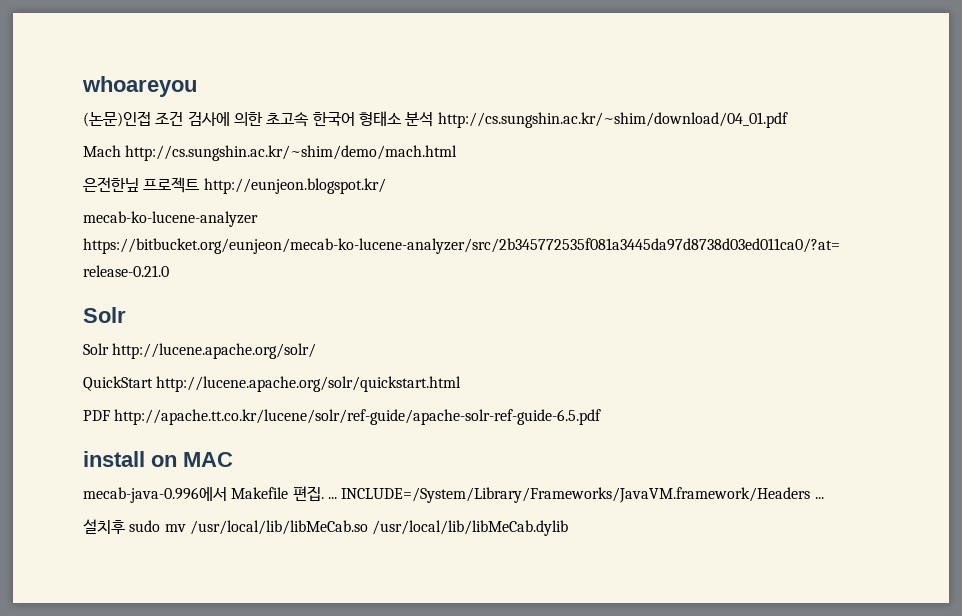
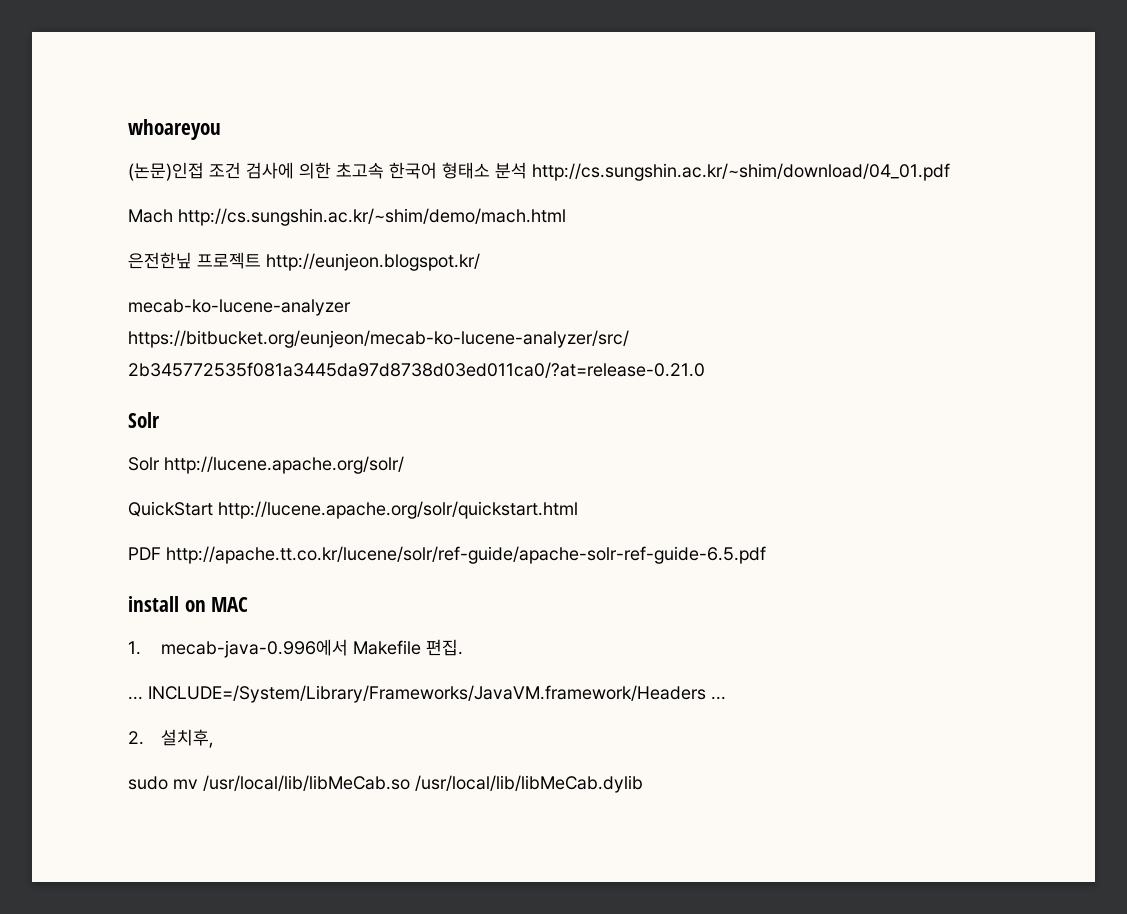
- mecab-java-0.996에서 Makefile 편집. ...
+ 1. mecab-java-0.996에서 Makefile 편집.
+ ...
- 설치후 sudo mv /usr/local/lib/libMeCab.so /usr/local/lib/libMeCab.dylib
+ 2. 설치후,
+ sudo mv /usr/local/lib/libMeCab.so /usr/local/lib/libMeCab.dylib

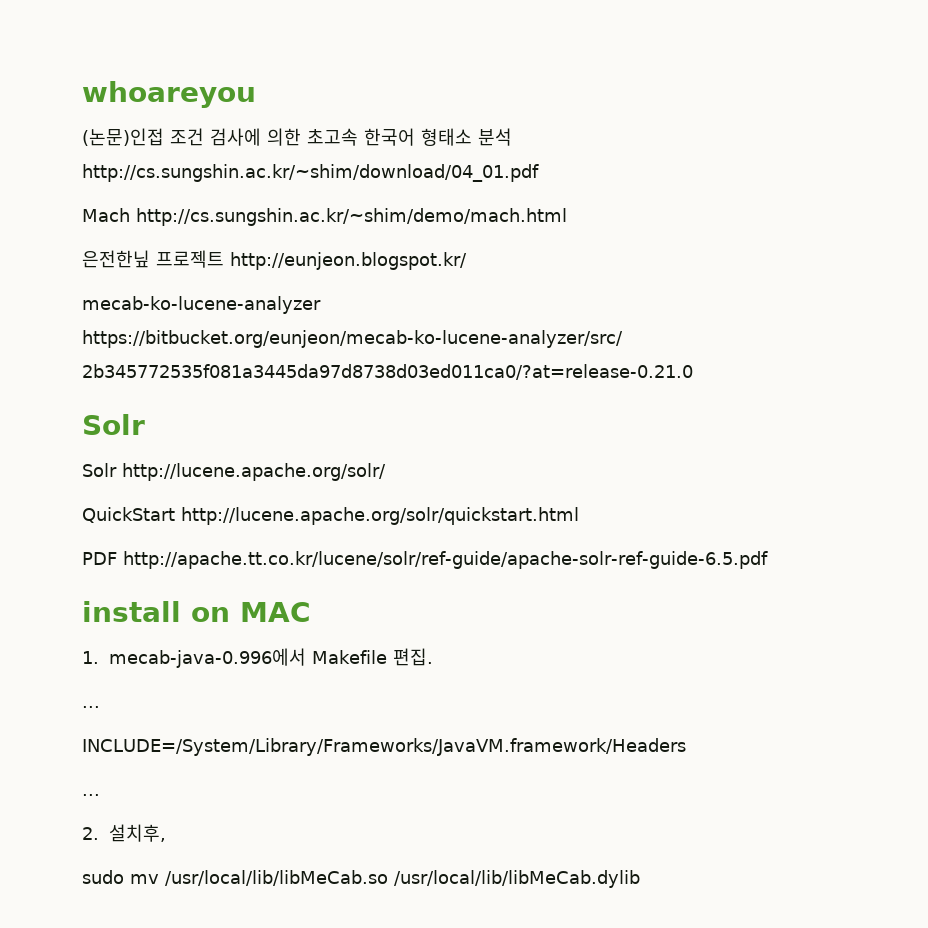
  1. mecab-java-0.996에서 Makefile 편집.
- ... INCLUDE=/System/Library/Frameworks/JavaVM.framework/Headers ...
+ ...
+ INCLUDE=/System/Library/Frameworks/JavaVM.framework/Headers
+ ...

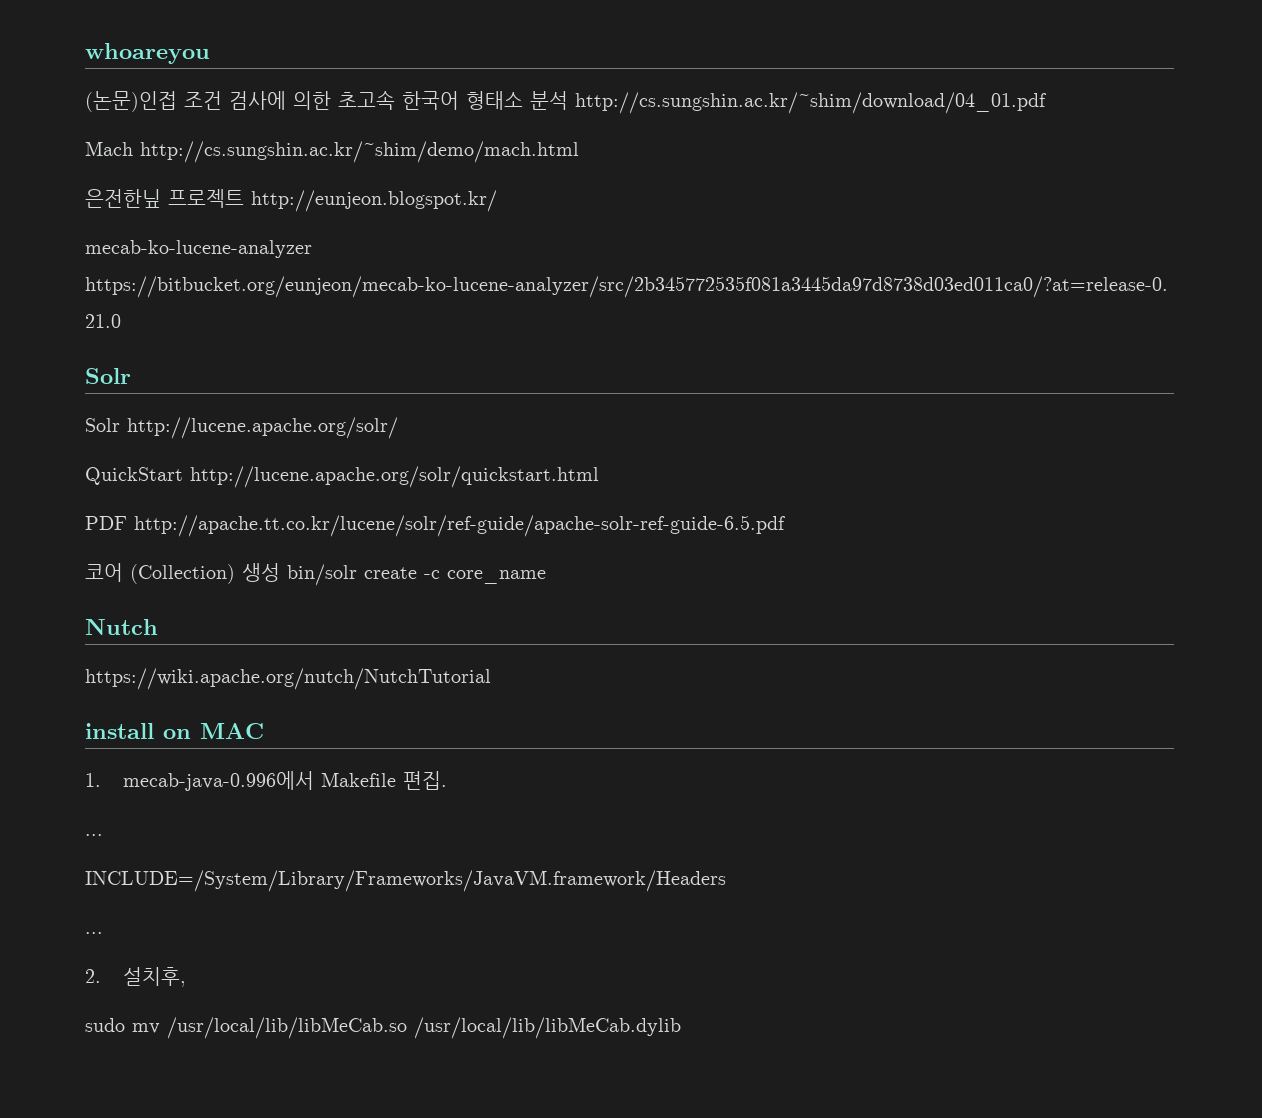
+ 코어 (Collection) 생성 bin/solr create -c core_name
+ Nutch
+ https://wiki.apache.org/nutch/NutchTutorial

